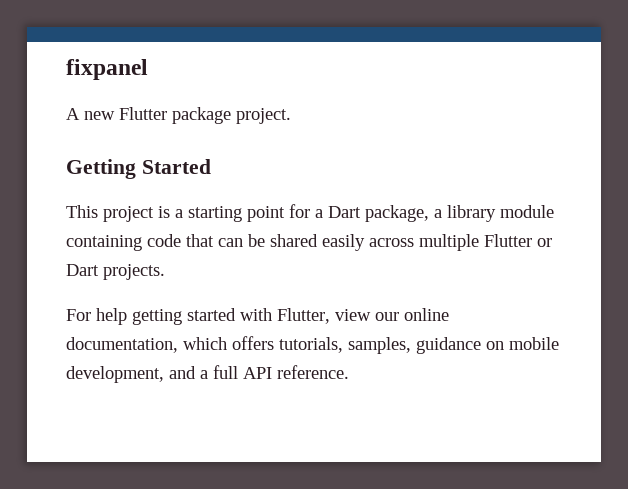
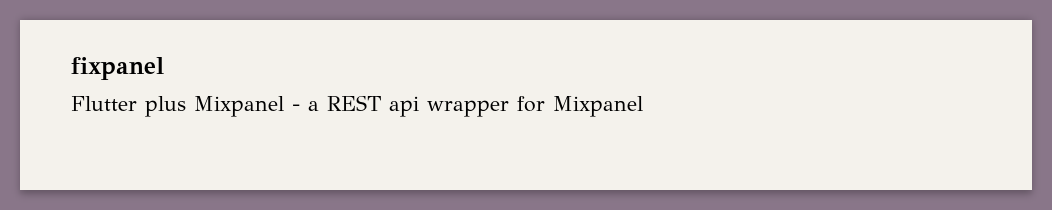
- A new Flutter package project.
- Getting Started
- This project is a starting point for a Dart package, a library module containing code that can be shared easily across multiple Flutter or Dart projects.
- For help getting started with Flutter, view our online documentation, which offers tutorials, samples, guidance on mobile development, and a full API reference.
+ Flutter plus Mixpanel - a REST api wrapper for Mixpanel

